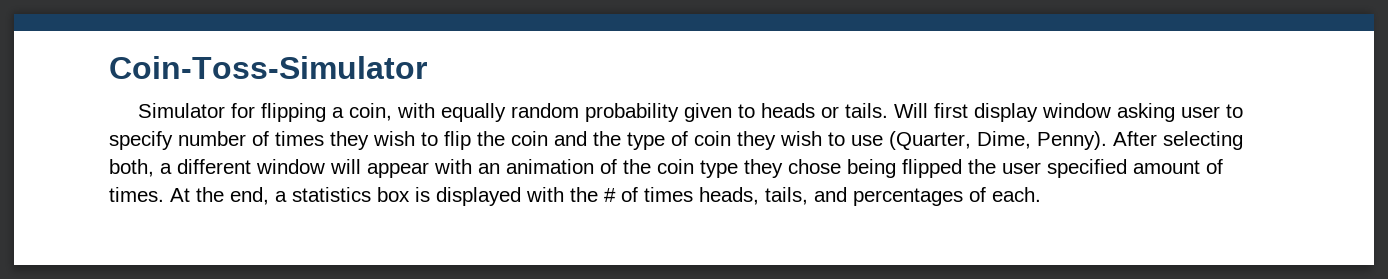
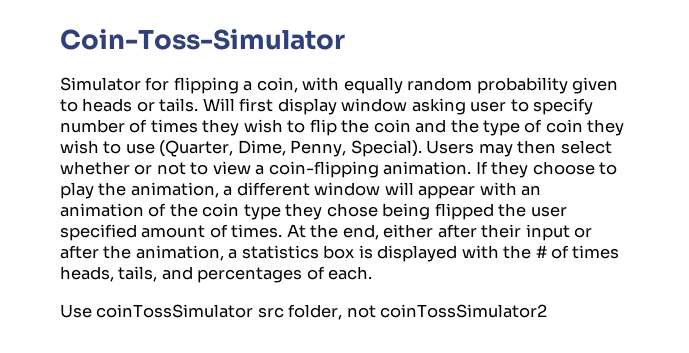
- Will first display window asking user to specify number of times they wish to flip the coin and the type of coin they wish to use (Quarter, Dime, Penny). After selecting both, a different window will appear with an animation of the coin type they chose being flipped the user specified amount of times.
+ Will first display window asking user to specify number of times they wish to flip the coin and the type of coin they wish to use (Quarter, Dime, Penny, Special). Users may then select whether or not to view a coin-flipping animation. If they choose to play the animation, a different window will appear with an animation of the coin type they chose being flipped the user specified amount of times.
- At the end, a statistics box is displayed with the # of times heads, tails, and percentages of each.
+ At the end, either after their input or after the animation, a statistics box is displayed with the # of times heads, tails, and percentages of each.
+ Use coinTossSimulator src folder, not coinTossSimulator2

